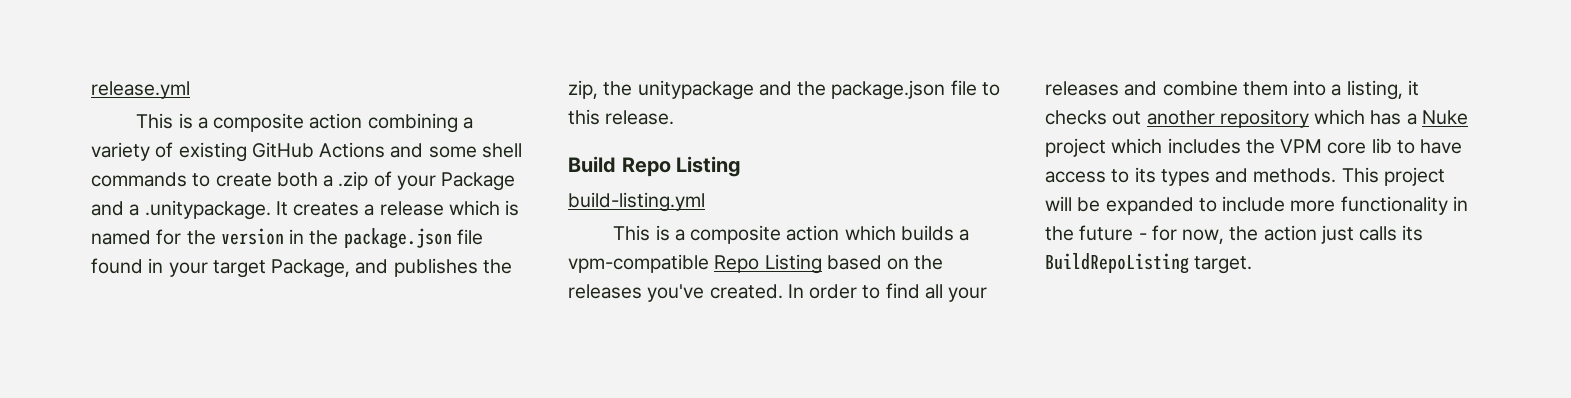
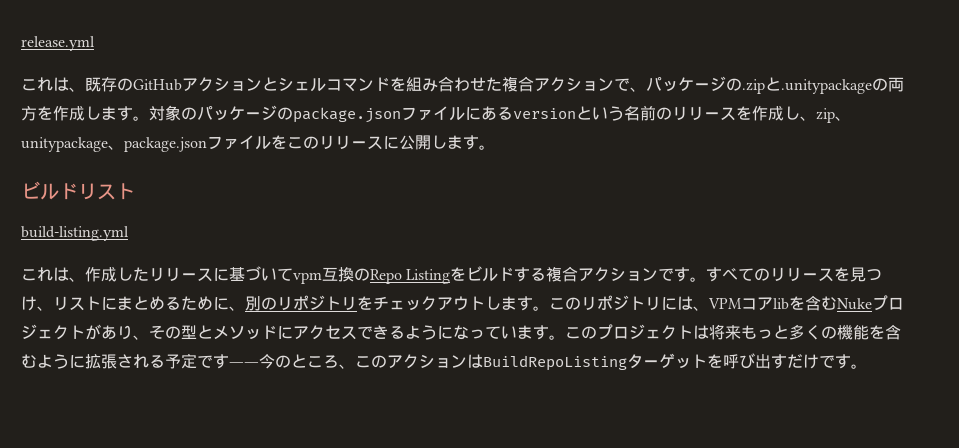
- This is a composite action combining a variety of existing GitHub Actions and some shell commands to create both a .zip of your Package and a .unitypackage. It creates a release which is named for the version in the package.json file found in your target Package, and publishes the zip, the unitypackage and the package.json file to this release.
- Build Repo Listing
+ これは、既存のGitHubアクションとシェルコマンドを組み合わせた複合アクションで、パッケージの.zipと.unitypackageの両方を作成します。対象のパッケージのpackage.jsonファイルにあるversionという名前のリリースを作成し、zip、unitypackage、package.jsonファイルをこのリリースに公開します。
+ ビルドリスト
  build-listing.yml
- This is a composite action which builds a vpm-compatible Repo Listing based on the releases you've created. In order to find all your releases and combine them into a listing, it checks out another repository which has a Nuke project which includes the VPM core lib to have access to its types and methods. This project will be expanded to include more functionality in the future - for now, the action just calls its BuildRepoListing target.
+ これは、作成したリリースに基づいてvpm互換のRepo Listingをビルドする複合アクションです。すべてのリリースを見つけ、リストにまとめるために、別のリポジトリをチェックアウトします。このリポジトリには、VPMコアlibを含むNukeプロジェクトがあり、その型とメソッドにアクセスできるようになっています。このプロジェクトは将来もっと多くの機能を含むように拡張される予定です――今のところ、このアクションはBuildRepoListingターゲットを呼び出すだけです。

